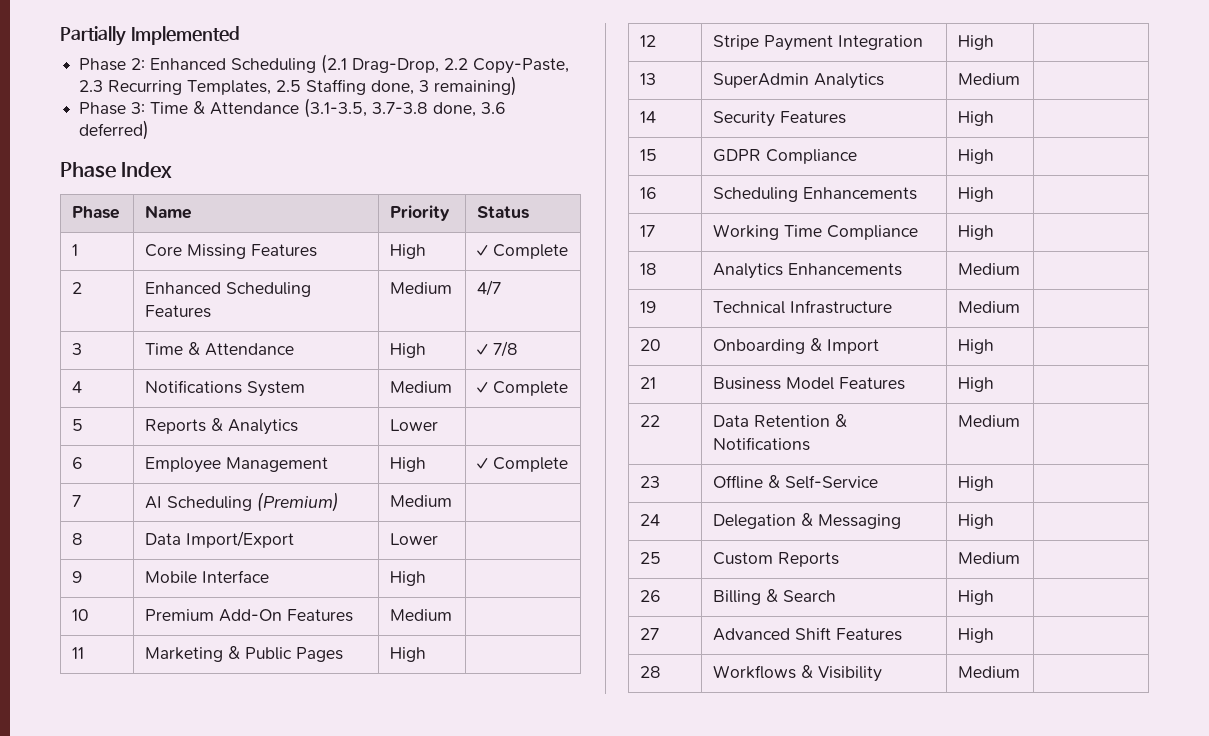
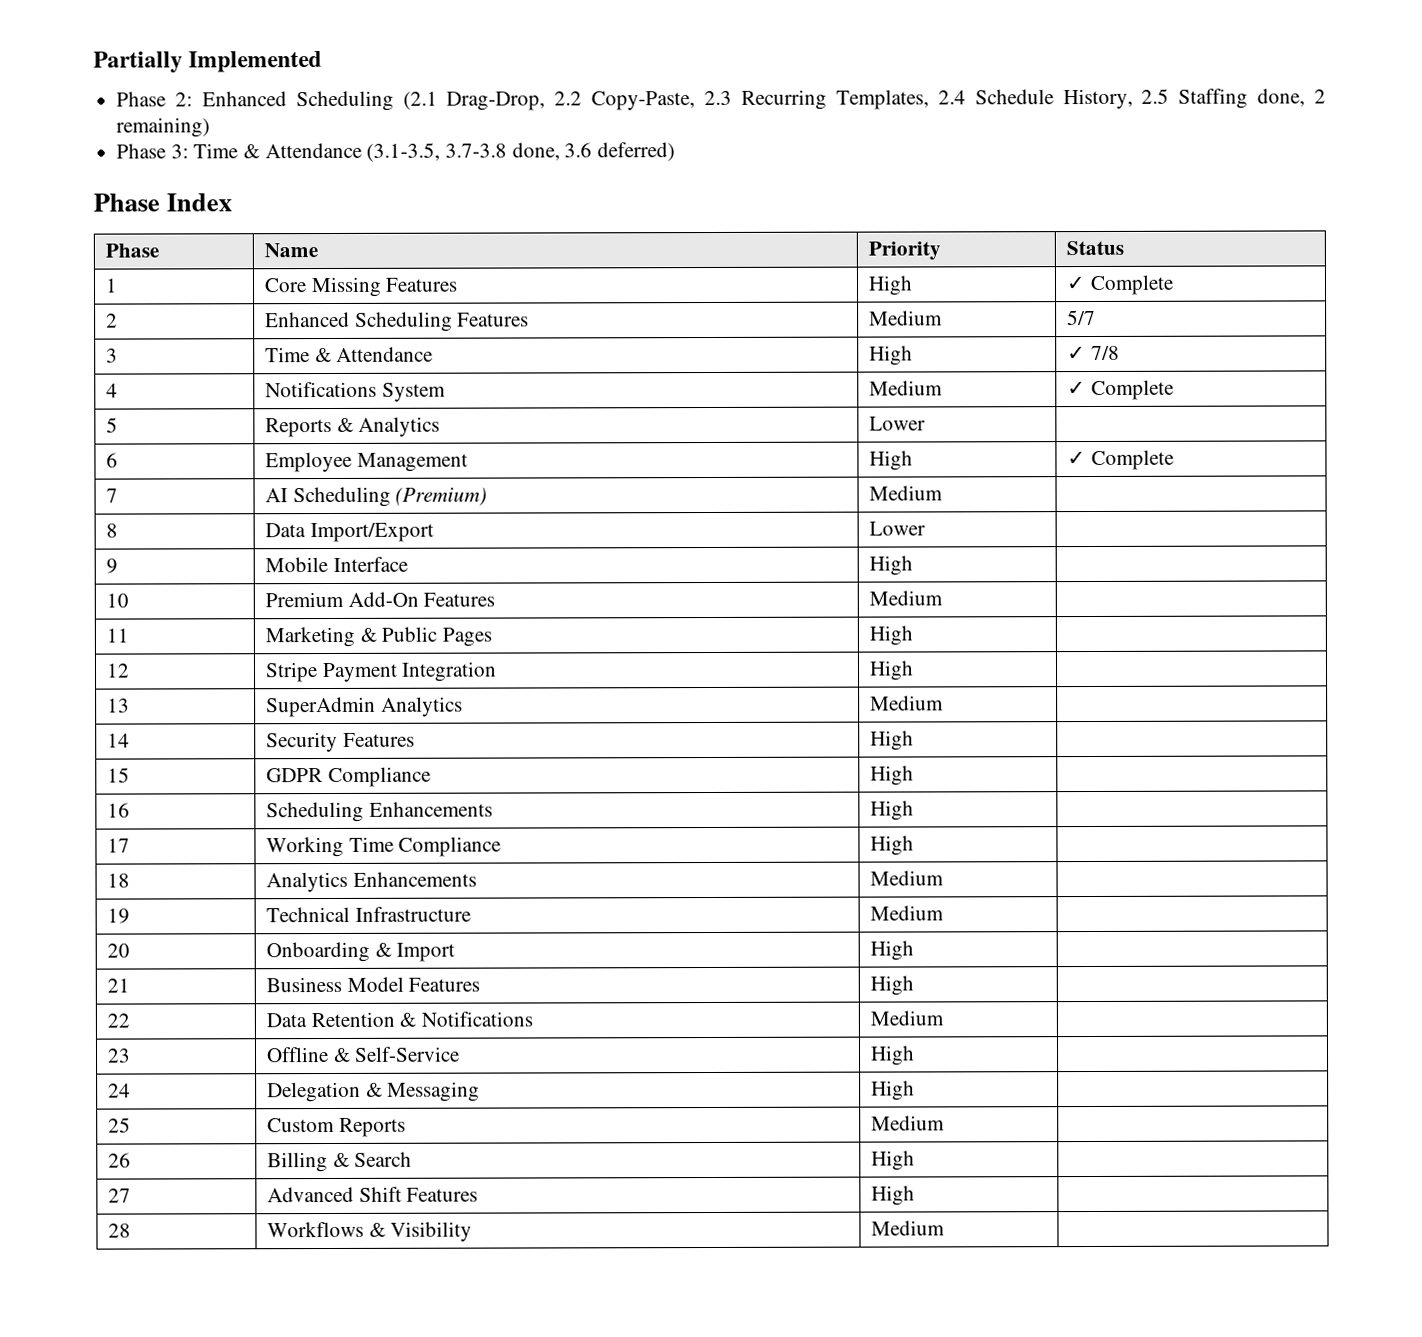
- Phase 2: Enhanced Scheduling (2.1 Drag-Drop, 2.2 Copy-Paste, 2.3 Recurring Templates, 2.5 Staffing done, 3 remaining)
+ Phase 2: Enhanced Scheduling (2.1 Drag-Drop, 2.2 Copy-Paste, 2.3 Recurring Templates, 2.4 Schedule History, 2.5 Staffing done, 2 remaining)
- 2 | Enhanced Scheduling Features | Medium | 4/7
+ 2 | Enhanced Scheduling Features | Medium | 5/7

